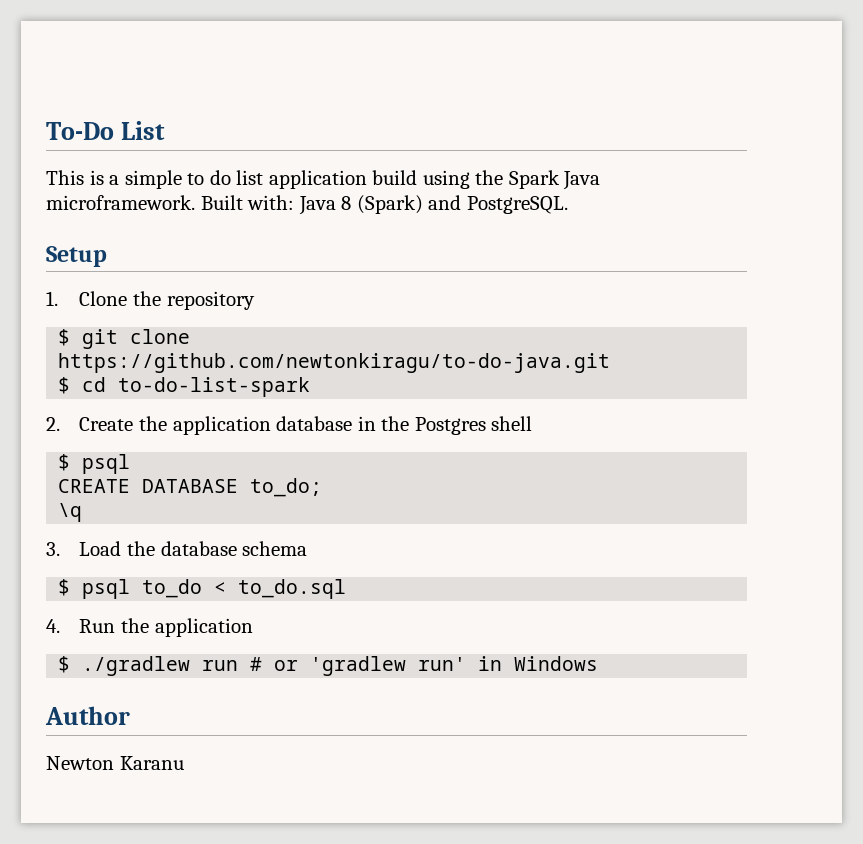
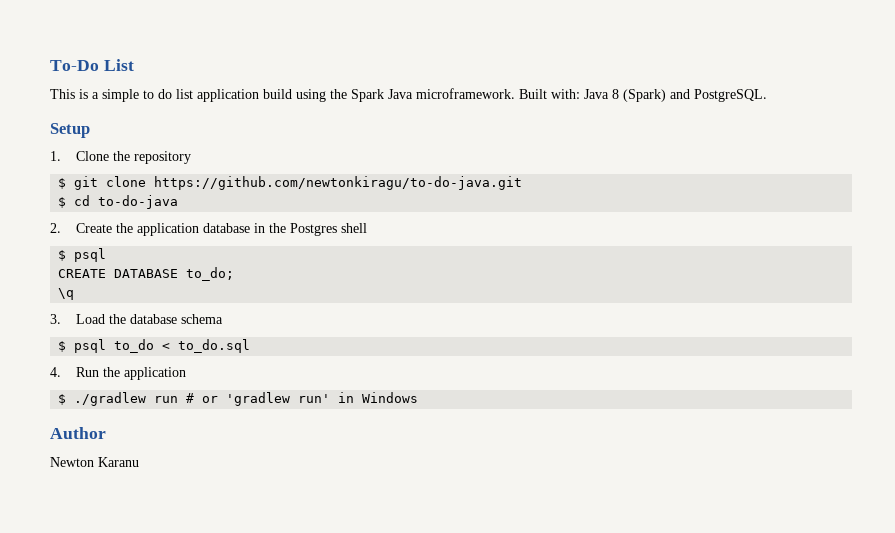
- $ cd to-do-list-spark
+ $ cd to-do-java

